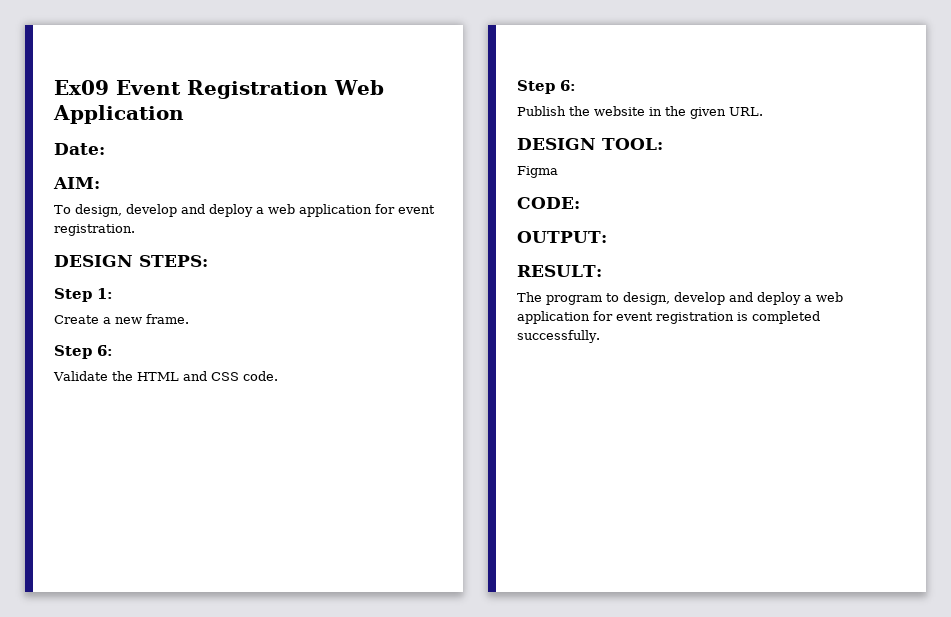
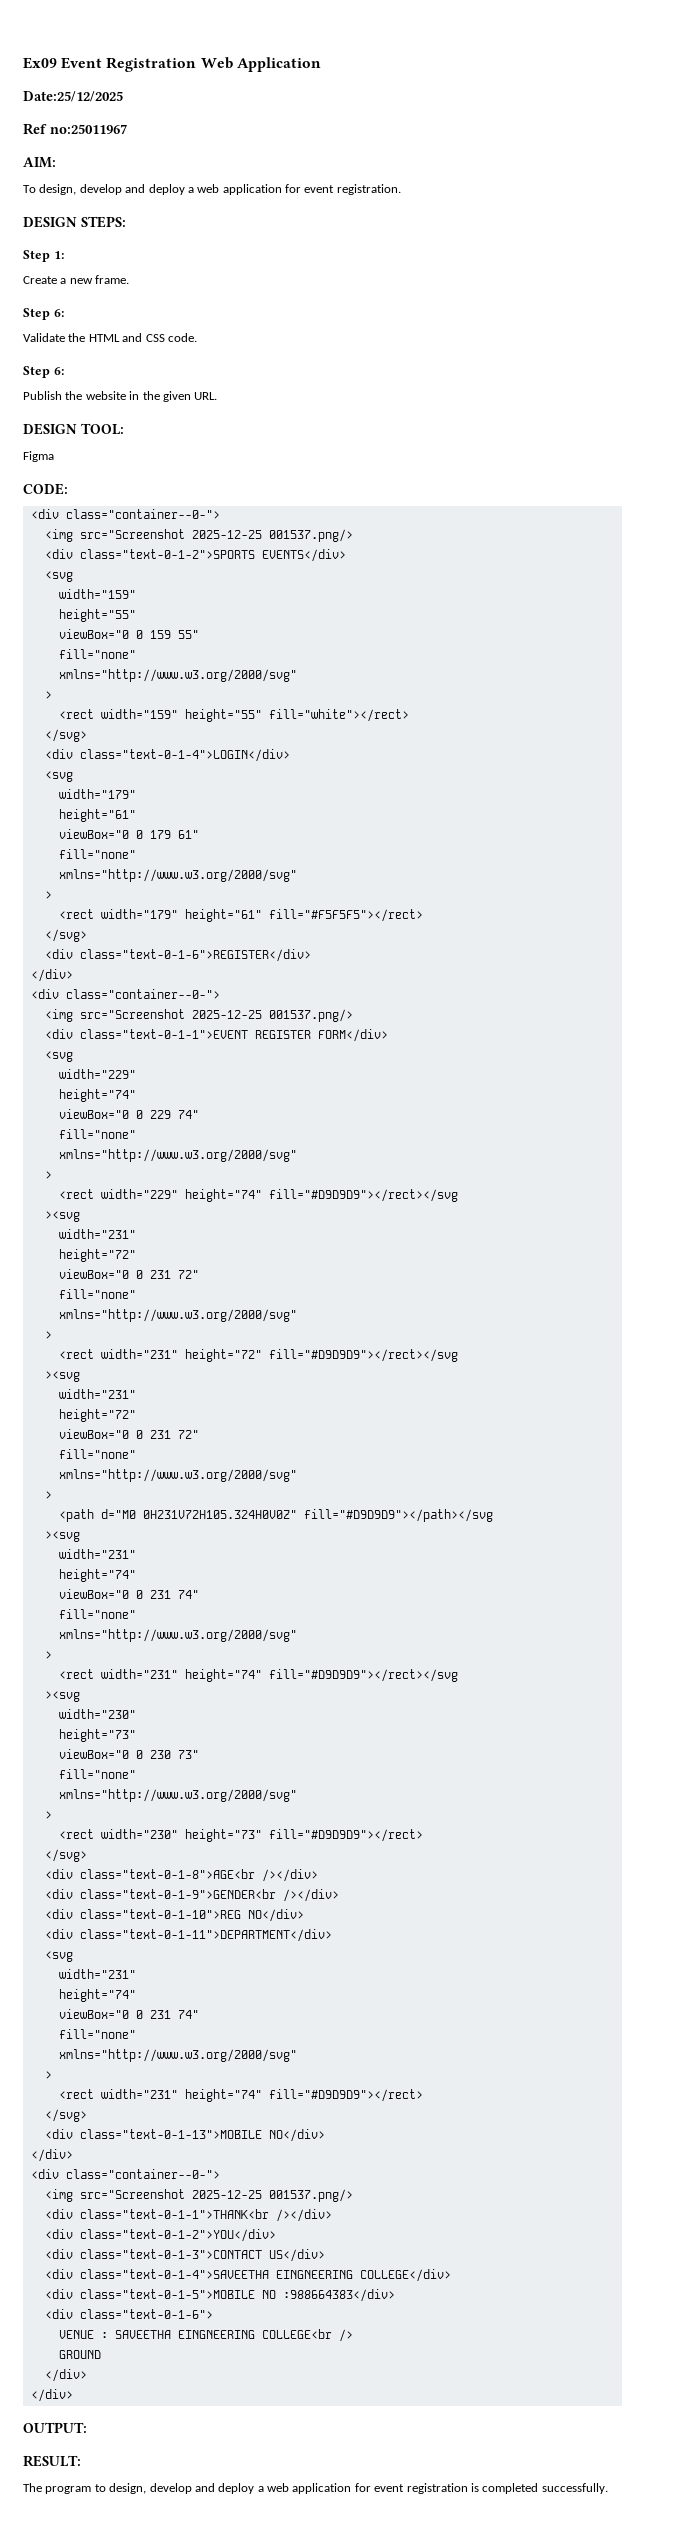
- Date:
+ Date:25/12/2025
+ Ref no:25011967
  CODE:
+ <div class="container--0-">
+ <img src="Screenshot 2025-12-25 001537.png/>
+ <div class="text-0-1-2">SPORTS EVENTS</div>
+ <svg
+ width="159"
+ height="55"
+ viewBox="0 0 159 55"
+ fill="none"
+ xmlns="http://www.w3.org/2000/svg"
+ >
+ <rect width="159" height="55" fill="white"></rect>
+ </svg>
+ <div class="text-0-1-4">LOGIN</div>
+ <svg
+ width="179"
+ height="61"
+ viewBox="0 0 179 61"
+ fill="none"
+ xmlns="http://www.w3.org/2000/svg"
+ >
+ <rect width="179" height="61" fill="#F5F5F5"></rect>
+ </svg>
+ <div class="text-0-1-6">REGISTER</div>
+ </div>
+ <div class="container--0-">
+ <img src="Screenshot 2025-12-25 001537.png/>
+ <div class="text-0-1-1">EVENT REGISTER FORM</div>
+ <svg
+ width="229"
+ height="74"
+ viewBox="0 0 229 74"
+ fill="none"
+ xmlns="http://www.w3.org/2000/svg"
+ >
+ <rect width="229" height="74" fill="#D9D9D9"></rect></svg
+ ><svg
+ width="231"
+ height="72"
+ viewBox="0 0 231 72"
+ fill="none"
+ xmlns="http://www.w3.org/2000/svg"
+ >
+ <rect width="231" height="72" fill="#D9D9D9"></rect></svg
+ ><svg
+ width="231"
+ height="72"
+ viewBox="0 0 231 72"
+ fill="none"
+ xmlns="http://www.w3.org/2000/svg"
+ >
+ <path d="M0 0H231V72H105.324H0V0Z" fill="#D9D9D9"></path></svg
+ ><svg
+ width="231"
+ height="74"
+ viewBox="0 0 231 74"
+ fill="none"
+ xmlns="http://www.w3.org/2000/svg"
+ >
+ <rect width="231" height="74" fill="#D9D9D9"></rect></svg
+ ><svg
+ width="230"
+ height="73"
+ viewBox="0 0 230 73"
+ fill="none"
+ xmlns="http://www.w3.org/2000/svg"
+ >
+ <rect width="230" height="73" fill="#D9D9D9"></rect>
+ </svg>
+ <div class="text-0-1-8">AGE<br /></div>
+ <div class="text-0-1-9">GENDER<br /></div>
+ <div class="text-0-1-10">REG NO</div>
+ <div class="text-0-1-11">DEPARTMENT</div>
+ <svg
+ width="231"
+ height="74"
+ viewBox="0 0 231 74"
+ fill="none"
+ xmlns="http://www.w3.org/2000/svg"
+ >
+ <rect width="231" height="74" fill="#D9D9D9"></rect>
+ </svg>
+ <div class="text-0-1-13">MOBILE NO</div>
+ </div>
+ <div class="container--0-">
+ <img src="Screenshot 2025-12-25 001537.png/>
+ <div class="text-0-1-1">THANK<br /></div>
+ <div class="text-0-1-2">YOU</div>
+ <div class="text-0-1-3">CONTACT US</div>
+ <div class="text-0-1-4">SAVEETHA EINGNEERING COLLEGE</div>
+ <div class="text-0-1-5">MOBILE NO :988664383</div>
+ <div class="text-0-1-6">
+ VENUE : SAVEETHA EINGNEERING COLLEGE<br />
+ GROUND
+ </div>
+ </div>

